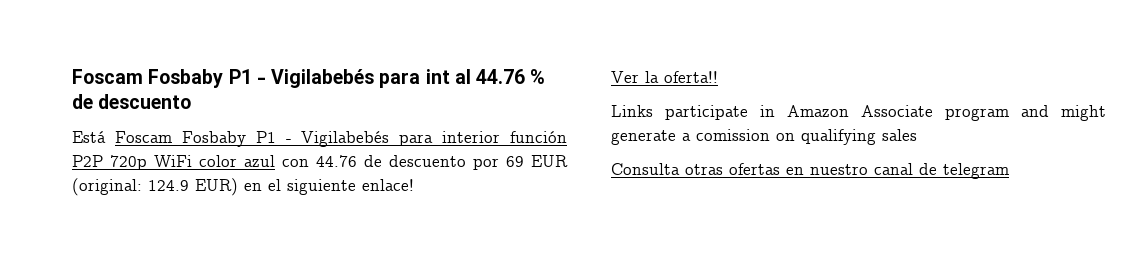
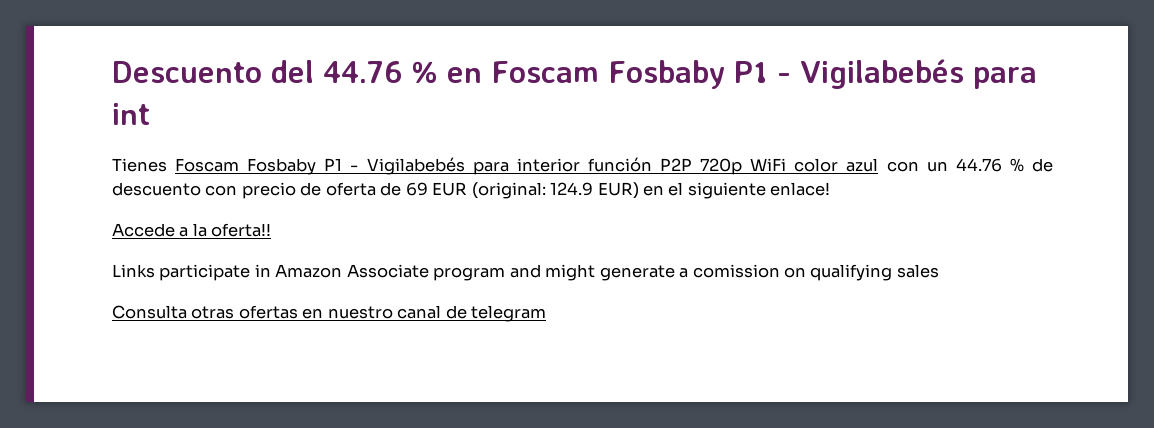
- Foscam Fosbaby P1 - Vigilabebés para int al 44.76 % de descuento
- Está Foscam Fosbaby P1 - Vigilabebés para interior función P2P 720p WiFi color azul con 44.76 de descuento por 69 EUR (original: 124.9 EUR) en el siguiente enlace!
+ Descuento del 44.76 % en Foscam Fosbaby P1 - Vigilabebés para int
+ Tienes Foscam Fosbaby P1 - Vigilabebés para interior función P2P 720p WiFi color azul con un 44.76 % de descuento con precio de oferta de 69 EUR (original: 124.9 EUR) en el siguiente enlace!
- Ver la oferta!!
+ Accede a la oferta!!

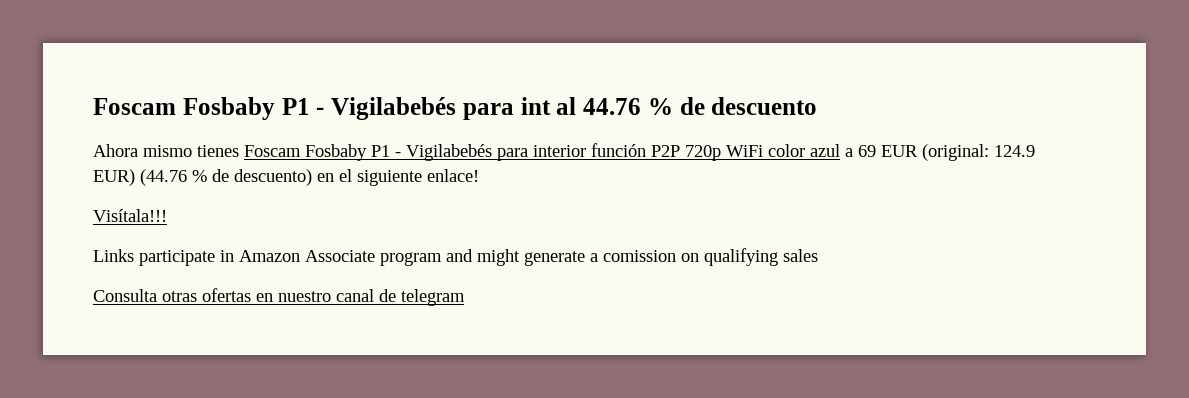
- Descuento del 44.76 % en Foscam Fosbaby P1 - Vigilabebés para int
- Tienes Foscam Fosbaby P1 - Vigilabebés para interior función P2P 720p WiFi color azul con un 44.76 % de descuento con precio de oferta de 69 EUR (original: 124.9 EUR) en el siguiente enlace!
+ Foscam Fosbaby P1 - Vigilabebés para int al 44.76 % de descuento
+ Ahora mismo tienes Foscam Fosbaby P1 - Vigilabebés para interior función P2P 720p WiFi color azul a 69 EUR (original: 124.9 EUR) (44.76 % de descuento) en el siguiente enlace!
- Accede a la oferta!!
+ Visítala!!!

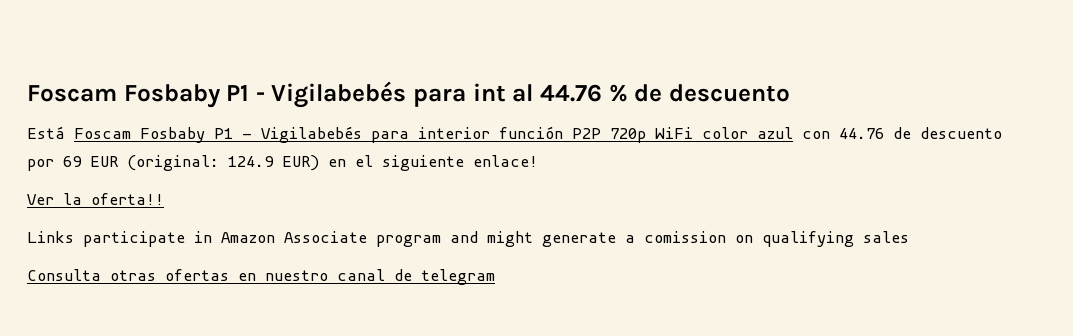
- Ahora mismo tienes Foscam Fosbaby P1 - Vigilabebés para interior función P2P 720p WiFi color azul a 69 EUR (original: 124.9 EUR) (44.76 % de descuento) en el siguiente enlace!
+ Está Foscam Fosbaby P1 - Vigilabebés para interior función P2P 720p WiFi color azul con 44.76 de descuento por 69 EUR (original: 124.9 EUR) en el siguiente enlace!
- Visítala!!!
+ Ver la oferta!!

